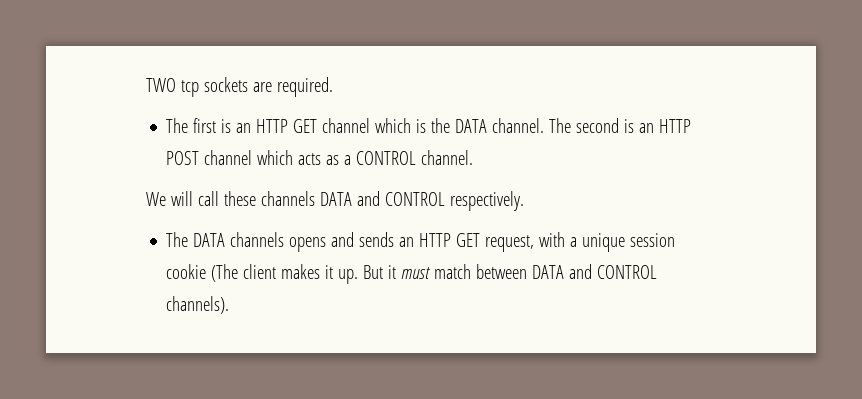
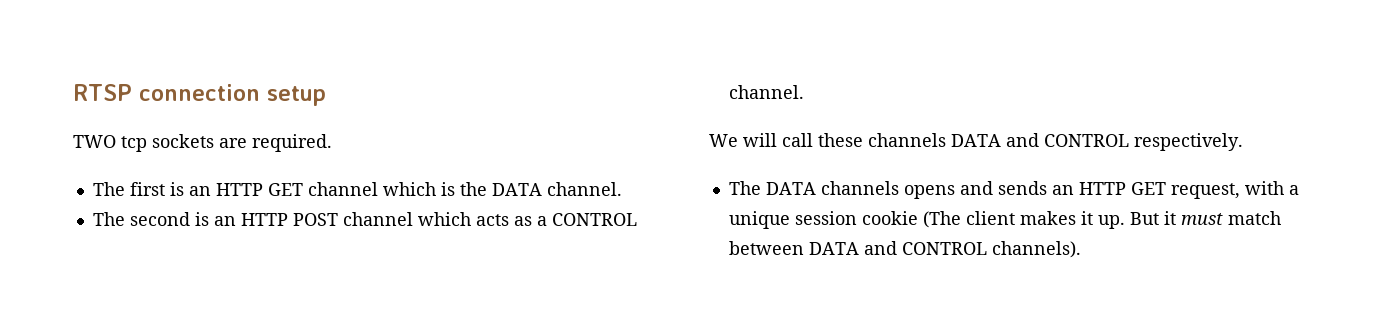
+ RTSP connection setup
- The first is an HTTP GET channel which is the DATA channel. The second is an HTTP POST channel which acts as a CONTROL channel.
+ The first is an HTTP GET channel which is the DATA channel.
+ The second is an HTTP POST channel which acts as a CONTROL channel.

